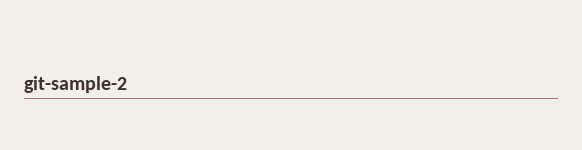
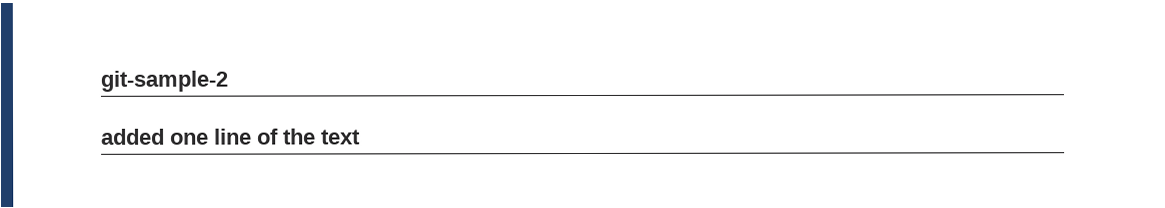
+ added one line of the text

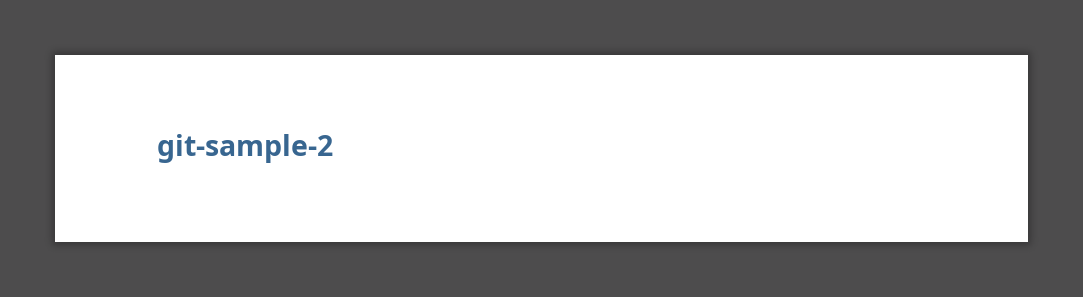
- added one line of the text

